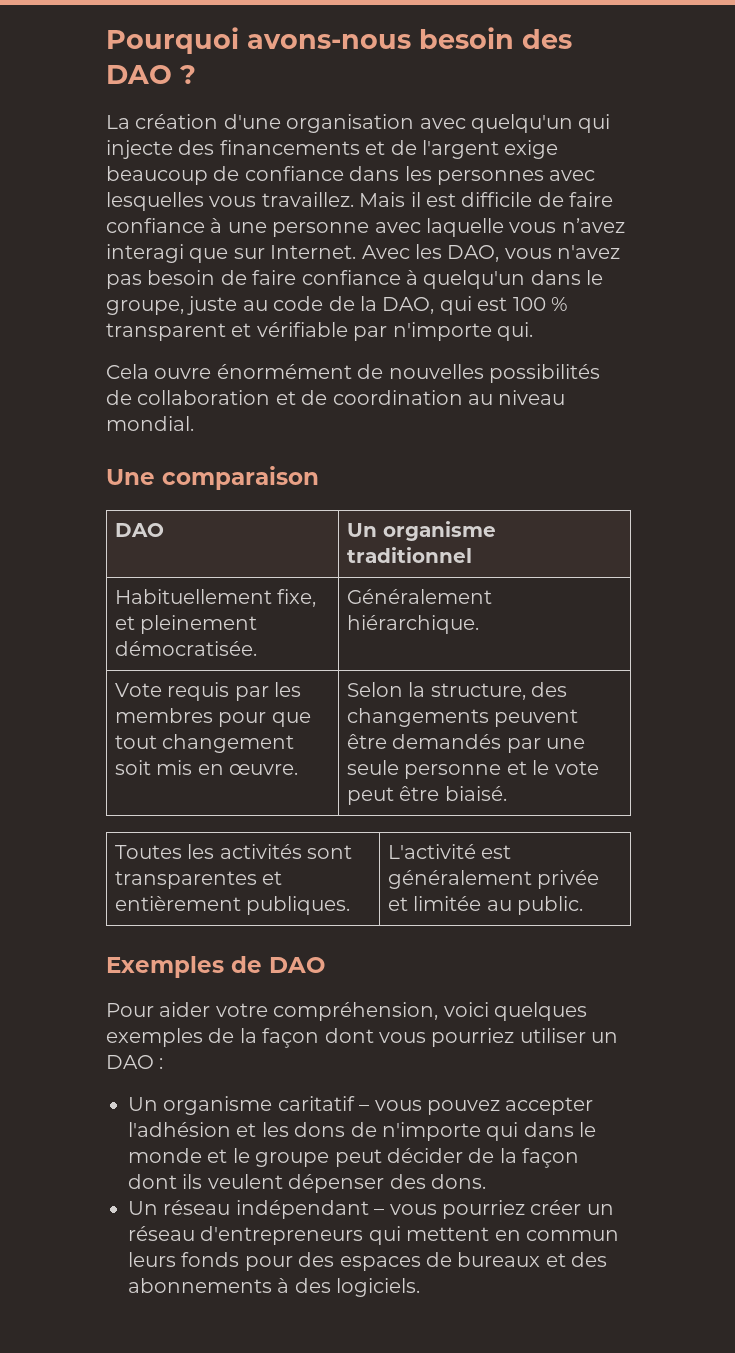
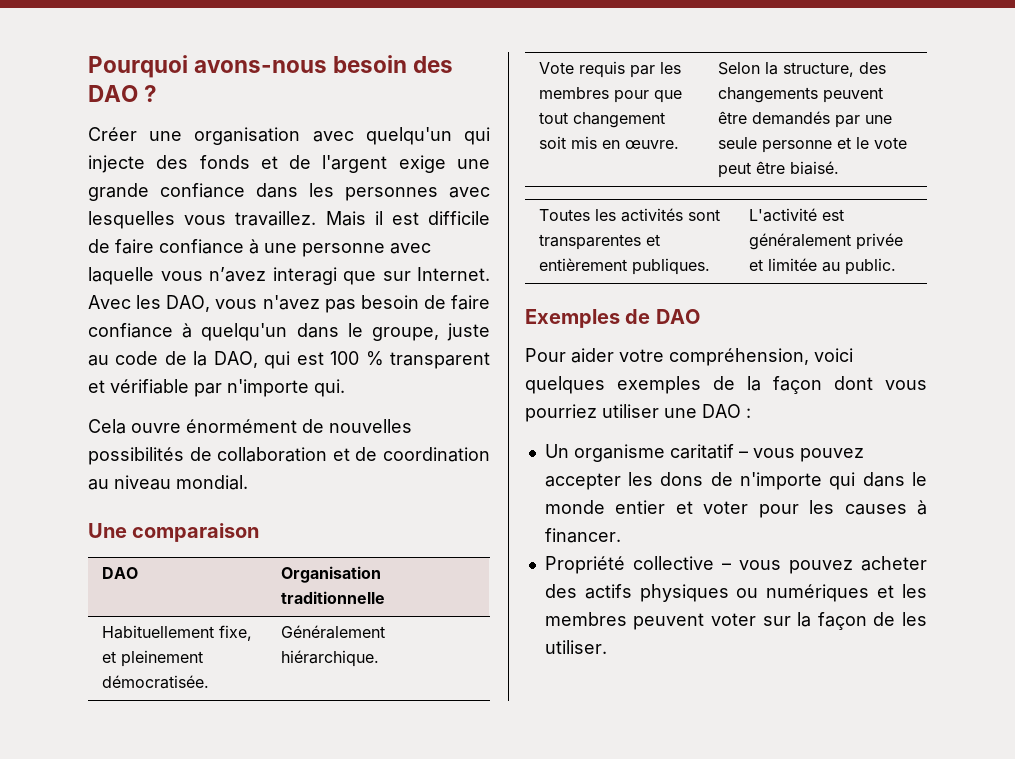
- La création d'une organisation avec quelqu'un qui injecte des financements et de l'argent exige beaucoup de confiance dans les personnes avec lesquelles vous travaillez.
+ Créer une organisation avec quelqu'un qui injecte des fonds et de l'argent exige une grande confiance dans les personnes avec lesquelles vous travaillez.
- DAO | Un organisme traditionnel
+ DAO | Organisation traditionnelle
- Pour aider votre compréhension, voici quelques exemples de la façon dont vous pourriez utiliser un DAO :
+ Pour aider votre compréhension, voici quelques exemples de la façon dont vous pourriez utiliser une DAO :
- Un organisme caritatif – vous pouvez accepter l'adhésion et les dons de n'importe qui dans le monde et le groupe peut décider de la façon dont ils veulent dépenser des dons.
- Un réseau indépendant – vous pourriez créer un réseau d'entrepreneurs qui mettent en commun leurs fonds pour des espaces de bureaux et des abonnements à des logiciels.
+ Un organisme caritatif – vous pouvez accepter les dons de n'importe qui dans le monde entier et voter pour les causes à financer.
+ Propriété collective – vous pouvez acheter des actifs physiques ou numériques et les membres peuvent voter sur la façon de les utiliser.

